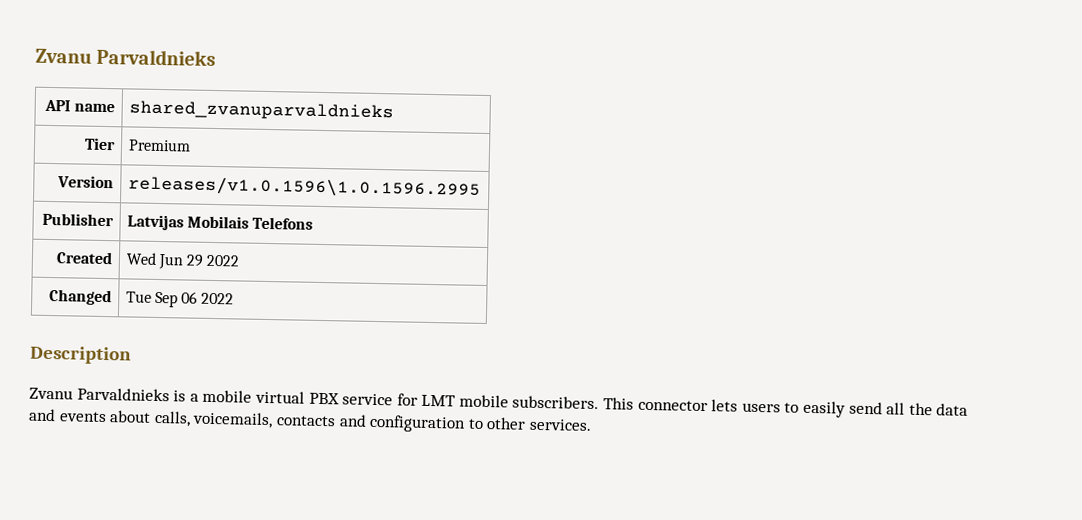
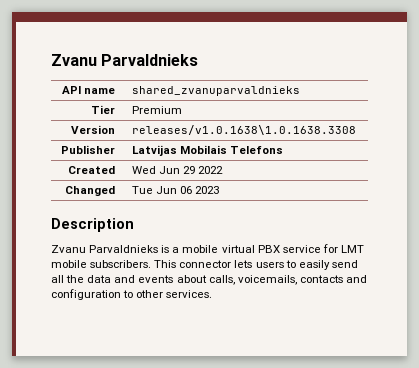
- Version | releases/v1.0.1596\1.0.1596.2995
+ Version | releases/v1.0.1638\1.0.1638.3308
- Changed | Tue Sep 06 2022
+ Changed | Tue Jun 06 2023

